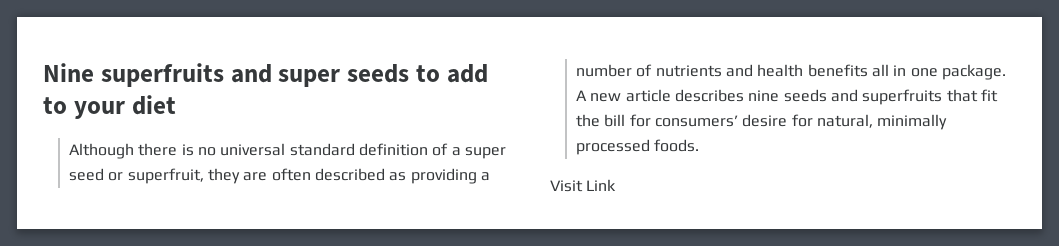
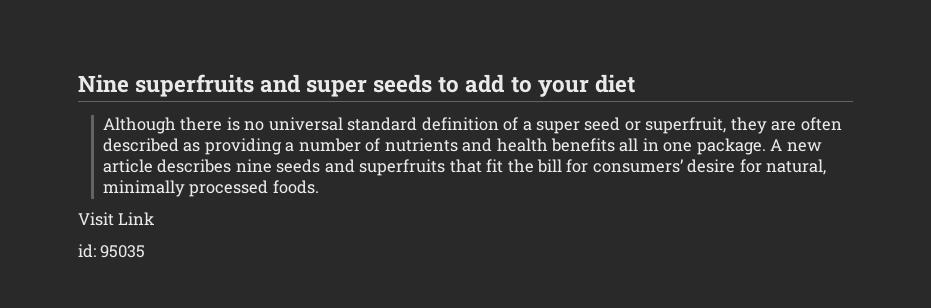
+ id: 95035

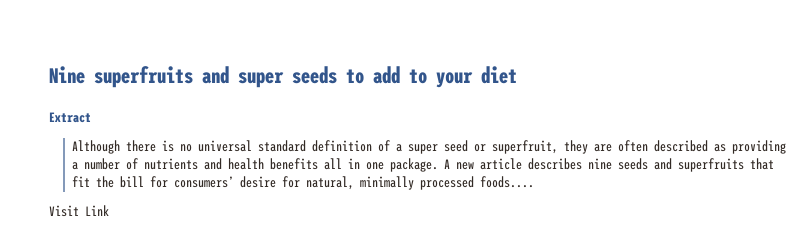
+ Extract
- A new article describes nine seeds and superfruits that fit the bill for consumers’ desire for natural, minimally processed foods.
+ A new article describes nine seeds and superfruits that fit the bill for consumers’ desire for natural, minimally processed foods....
- id: 95035

